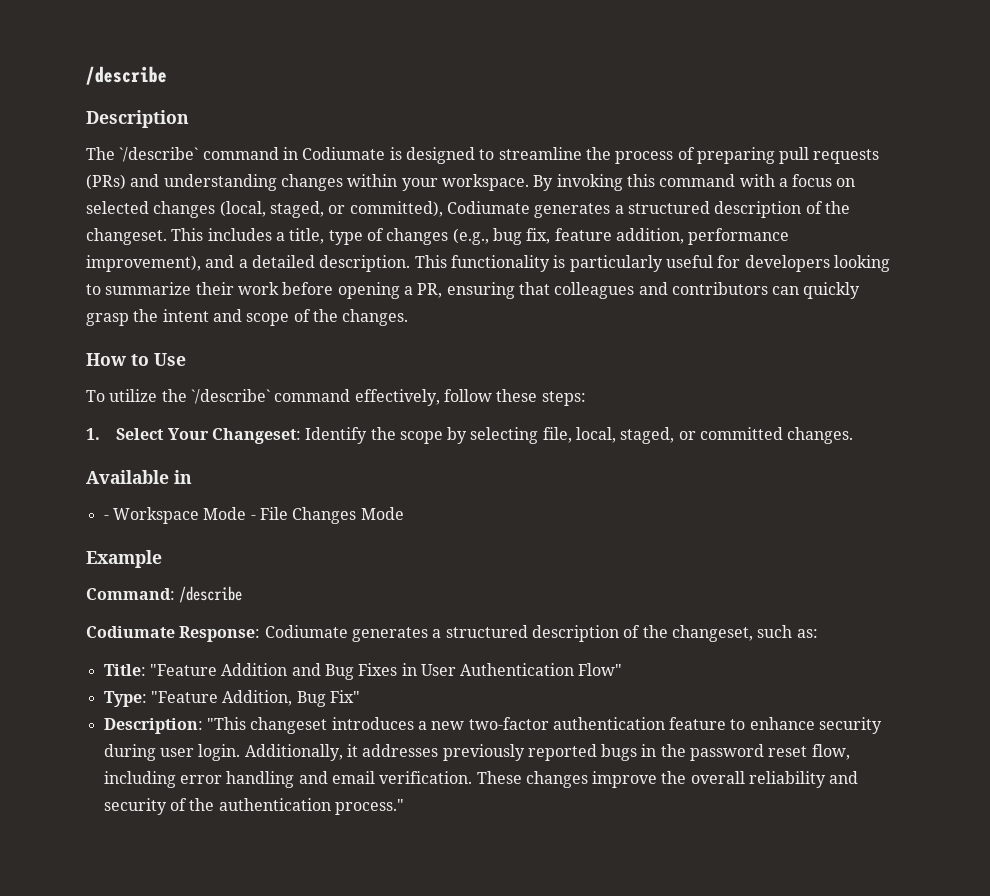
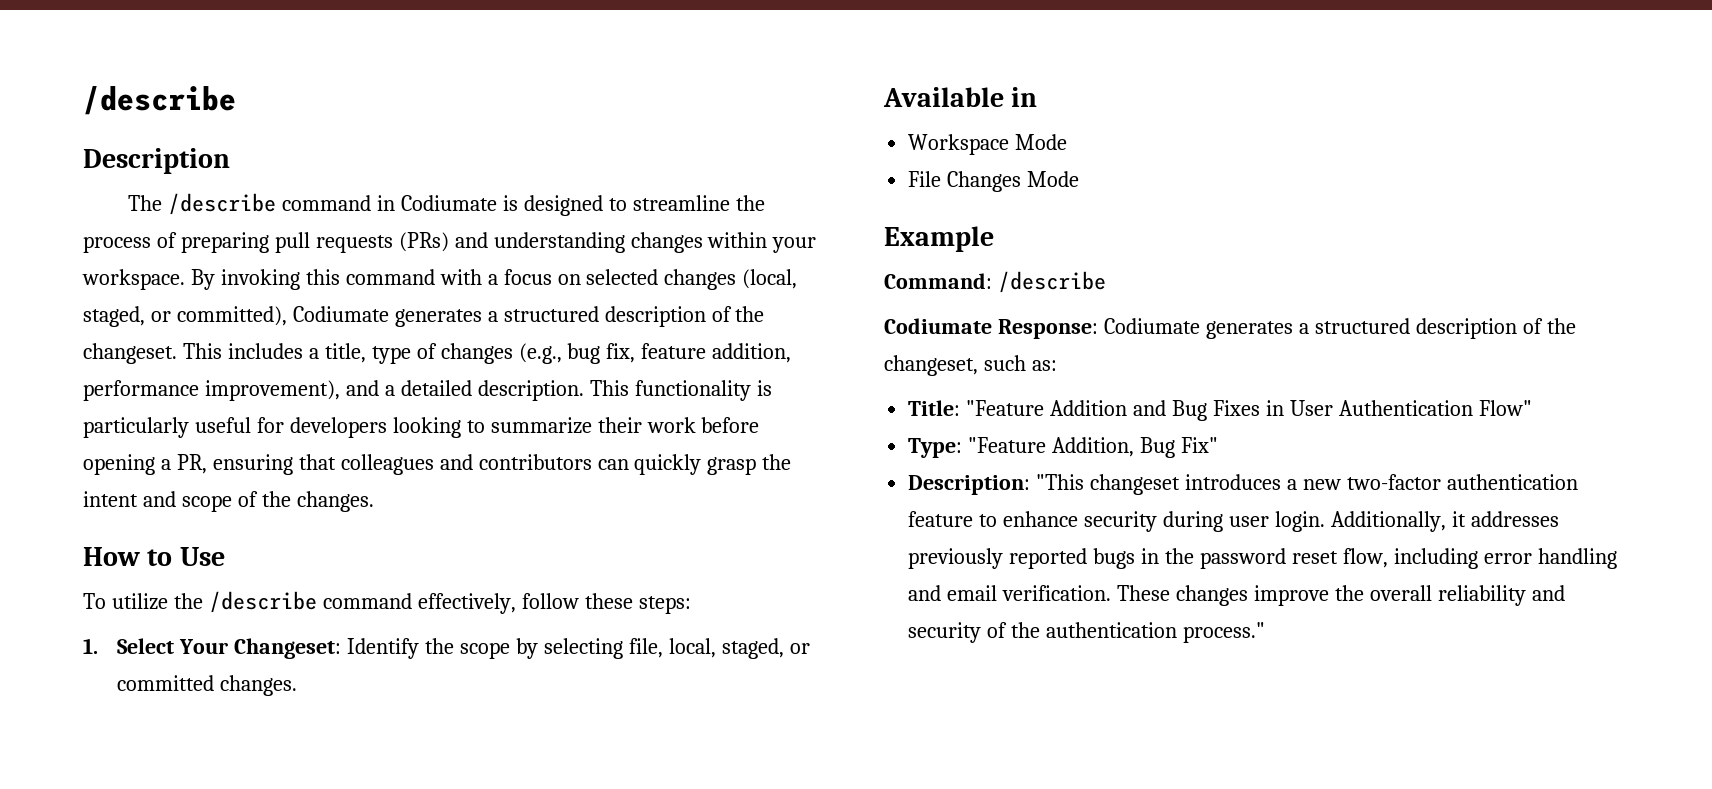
- The `/describe` command in Codiumate is designed to streamline the process of preparing pull requests (PRs) and understanding changes within your workspace.
+ The /describe command in Codiumate is designed to streamline the process of preparing pull requests (PRs) and understanding changes within your workspace.
- To utilize the `/describe` command effectively, follow these steps:
+ To utilize the /describe command effectively, follow these steps:
- - Workspace Mode - File Changes Mode
+ Workspace Mode
+ File Changes Mode

